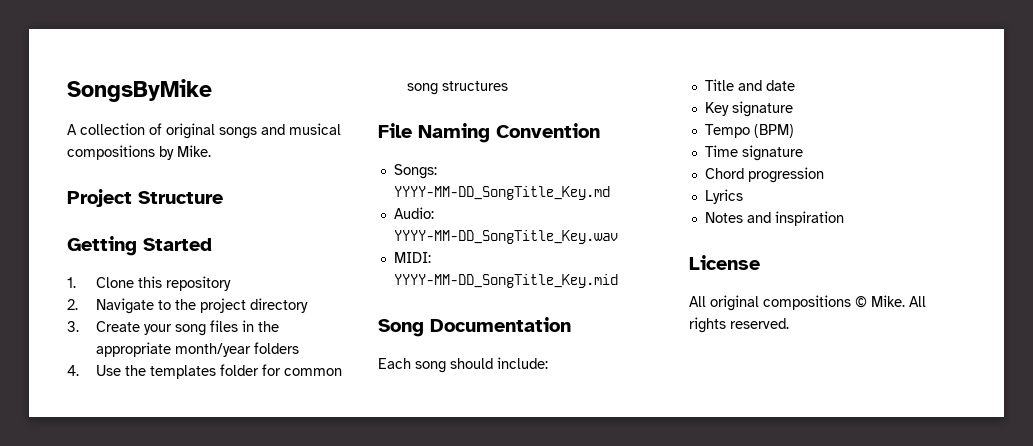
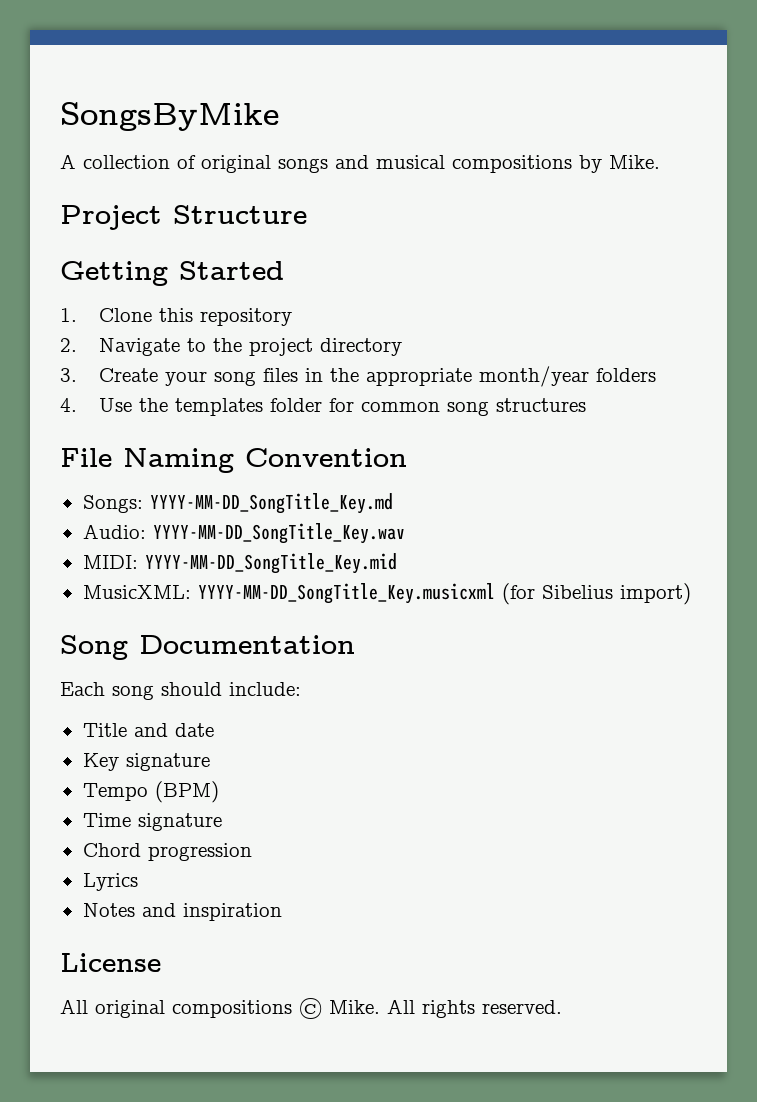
+ MusicXML: YYYY-MM-DD_SongTitle_Key.musicxml (for Sibelius import)

